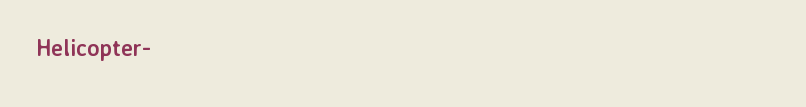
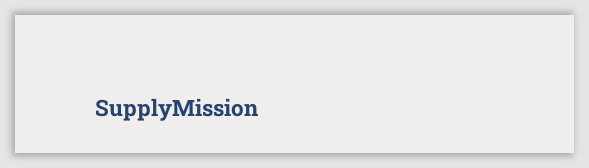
- Helicopter-
+ SupplyMission

